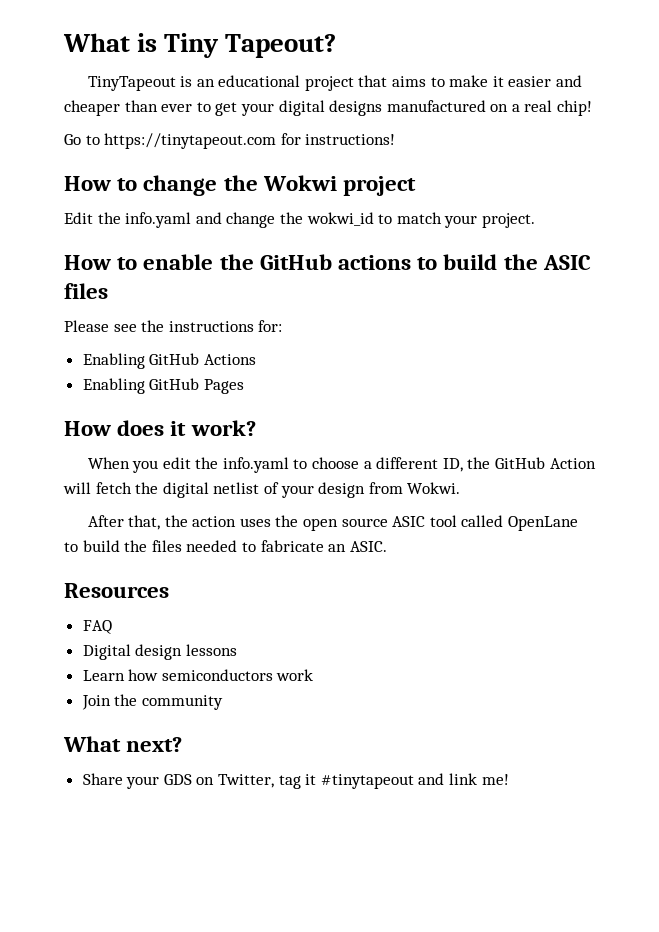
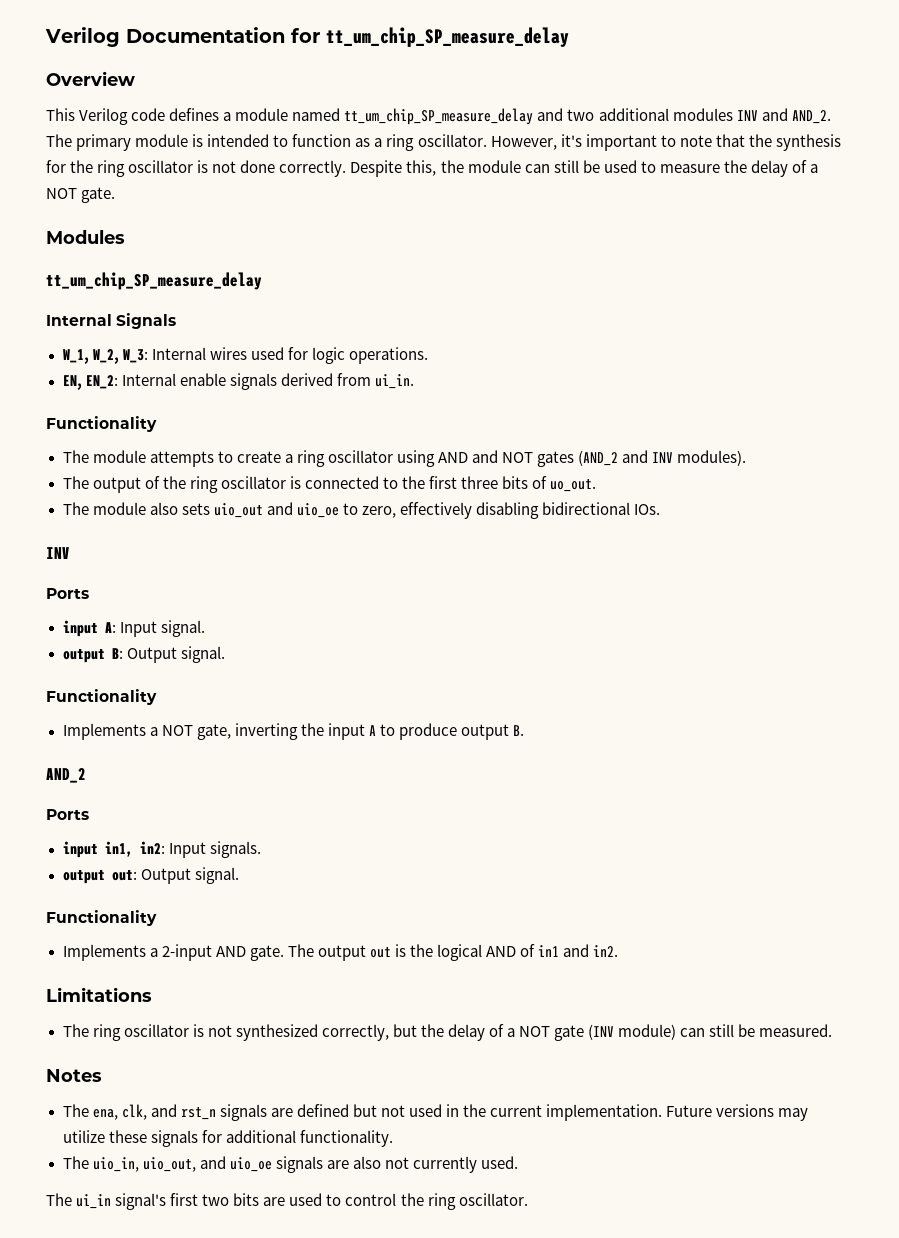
- What is Tiny Tapeout?
- TinyTapeout is an educational project that aims to make it easier and cheaper than ever to get your digital designs manufactured on a real chip!
- Go to https://tinytapeout.com for instructions!
- How to change the Wokwi project
- Edit the info.yaml and change the wokwi_id to match your project.
- How to enable the GitHub actions to build the ASIC files
- Please see the instructions for:
- Enabling GitHub Actions
- Enabling GitHub Pages
- How does it work?
- When you edit the info.yaml to choose a different ID, the GitHub Action will fetch the digital netlist of your design from Wokwi.
- After that, the action uses the open source ASIC tool called OpenLane to build the files needed to fabricate an ASIC.
- Resources
- FAQ
- Digital design lessons
- Learn how semiconductors work
- Join the community
- What next?
- Share your GDS on Twitter, tag it #tinytapeout and link me!
+ Verilog Documentation for tt_um_chip_SP_measure_delay
+ Overview
+ This Verilog code defines a module named tt_um_chip_SP_measure_delay and two additional modules INV and AND_2. The primary module is intended to function as a ring oscillator. However, it's important to note that the synthesis for the ring oscillator is not done correctly. Despite this, the module can still be used to measure the delay of a NOT gate.
+ Modules
+ tt_um_chip_SP_measure_delay
+ Internal Signals
+ W_1, W_2, W_3: Internal wires used for logic operations.
+ EN, EN_2: Internal enable signals derived from ui_in.
+ Functionality
+ The module attempts to create a ring oscillator using AND and NOT gates (AND_2 and INV modules).
+ The output of the ring oscillator is connected to the first three bits of uo_out.
+ The module also sets uio_out and uio_oe to zero, effectively disabling bidirectional IOs.
+ INV
+ Ports
+ input A: Input signal.
+ output B: Output signal.
+ Functionality
+ Implements a NOT gate, inverting the input A to produce output B.
+ AND_2
+ Ports
+ input in1, in2: Input signals.
+ output out: Output signal.
+ Functionality
+ Implements a 2-input AND gate. The output out is the logical AND of in1 and in2.
+ Limitations
+ The ring oscillator is not synthesized correctly, but the delay of a NOT gate (INV module) can still be measured.
+ Notes
+ The ena, clk, and rst_n signals are defined but not used in the current implementation. Future versions may utilize these signals for additional functionality.
+ The uio_in, uio_out, and uio_oe signals are also not currently used.
+ The ui_in signal's first two bits are used to control the ring oscillator.

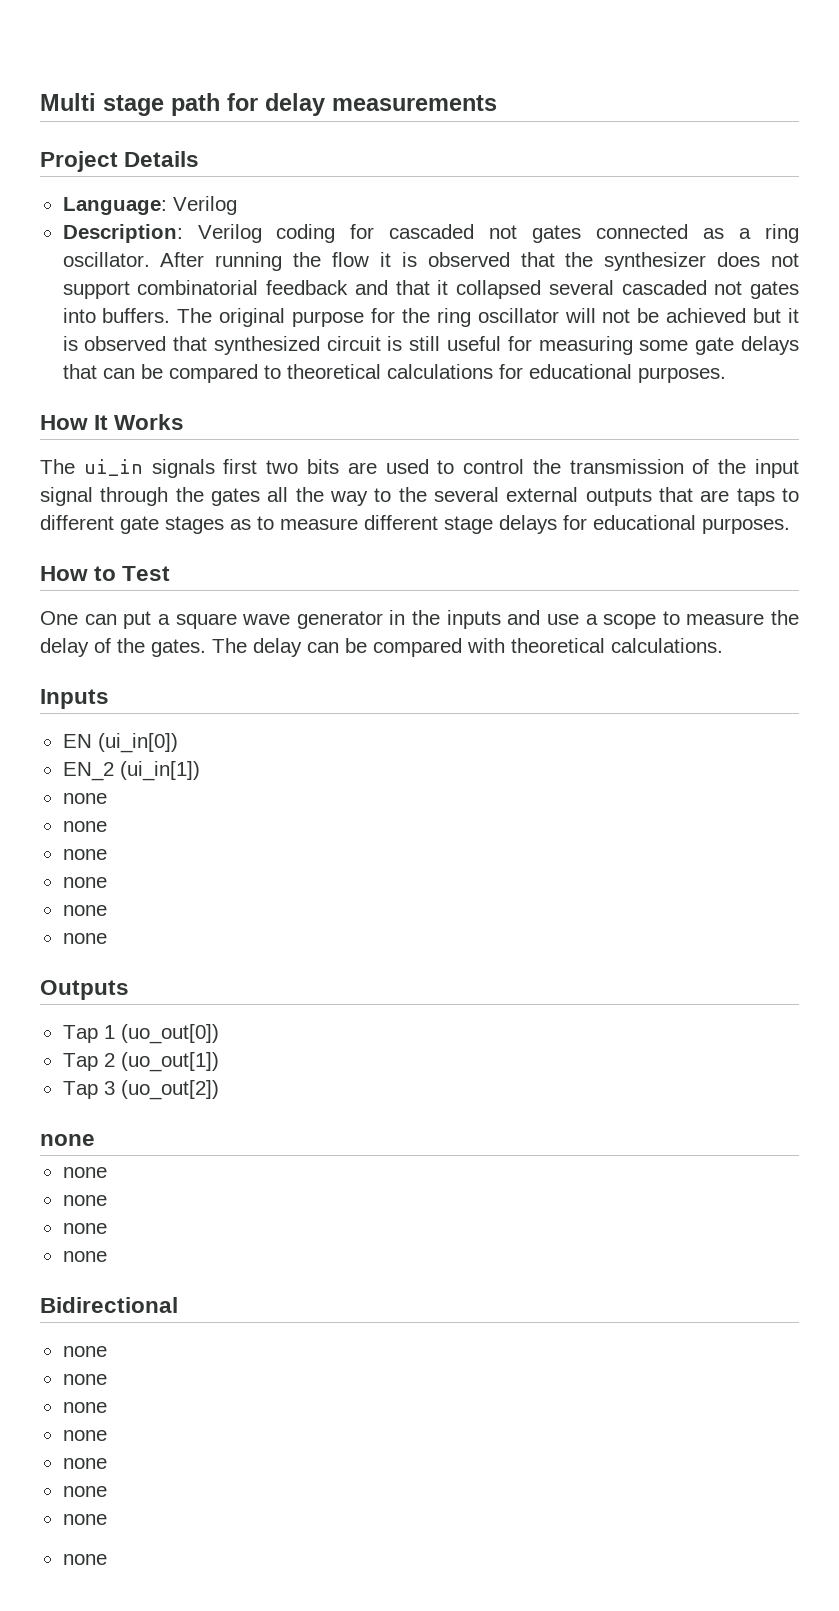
- Verilog Documentation for tt_um_chip_SP_measure_delay
- Overview
- This Verilog code defines a module named tt_um_chip_SP_measure_delay and two additional modules INV and AND_2. The primary module is intended to function as a ring oscillator. However, it's important to note that the synthesis for the ring oscillator is not done correctly. Despite this, the module can still be used to measure the delay of a NOT gate.
- Modules
- tt_um_chip_SP_measure_delay
- Internal Signals
- W_1, W_2, W_3: Internal wires used for logic operations.
- EN, EN_2: Internal enable signals derived from ui_in.
- Functionality
- The module attempts to create a ring oscillator using AND and NOT gates (AND_2 and INV modules).
- The output of the ring oscillator is connected to the first three bits of uo_out.
- The module also sets uio_out and uio_oe to zero, effectively disabling bidirectional IOs.
- INV
- Ports
- input A: Input signal.
- output B: Output signal.
- Functionality
- Implements a NOT gate, inverting the input A to produce output B.
- AND_2
- Ports
- input in1, in2: Input signals.
- output out: Output signal.
- Functionality
- Implements a 2-input AND gate. The output out is the logical AND of in1 and in2.
- Limitations
- The ring oscillator is not synthesized correctly, but the delay of a NOT gate (INV module) can still be measured.
- Notes
- The ena, clk, and rst_n signals are defined but not used in the current implementation. Future versions may utilize these signals for additional functionality.
- The uio_in, uio_out, and uio_oe signals are also not currently used.
+ Multi stage path for delay measurements
+ Project Details
+ Language: Verilog
+ Description: Verilog coding for cascaded not gates connected as a ring oscillator. After running the flow it is observed that the synthesizer does not support combinatorial feedback and that it collapsed several cascaded not gates into buffers. The original purpose for the ring oscillator will not be achieved but it is observed that synthesized circuit is still useful for measuring some gate delays that can be compared to theoretical calculations for educational purposes.
+ How It Works
- The ui_in signal's first two bits are used to control the ring oscillator.
+ The ui_in signals first two bits are used to control the transmission of the input signal through the gates all the way to the several external outputs that are taps to different gate stages as to measure different stage delays for educational purposes.
+ How to Test
+ One can put a square wave generator in the inputs and use a scope to measure the delay of the gates. The delay can be compared with theoretical calculations.
+ Inputs
+ EN (ui_in[0])
+ EN_2 (ui_in[1])
+ none
+ none
+ none
+ none
+ none
+ none
+ Outputs
+ Tap 1 (uo_out[0])
+ Tap 2 (uo_out[1])
+ Tap 3 (uo_out[2])
+ none
+ none
+ none
+ none
+ none
+ Bidirectional
+ none
+ none
+ none
+ none
+ none
+ none
+ none
+ none

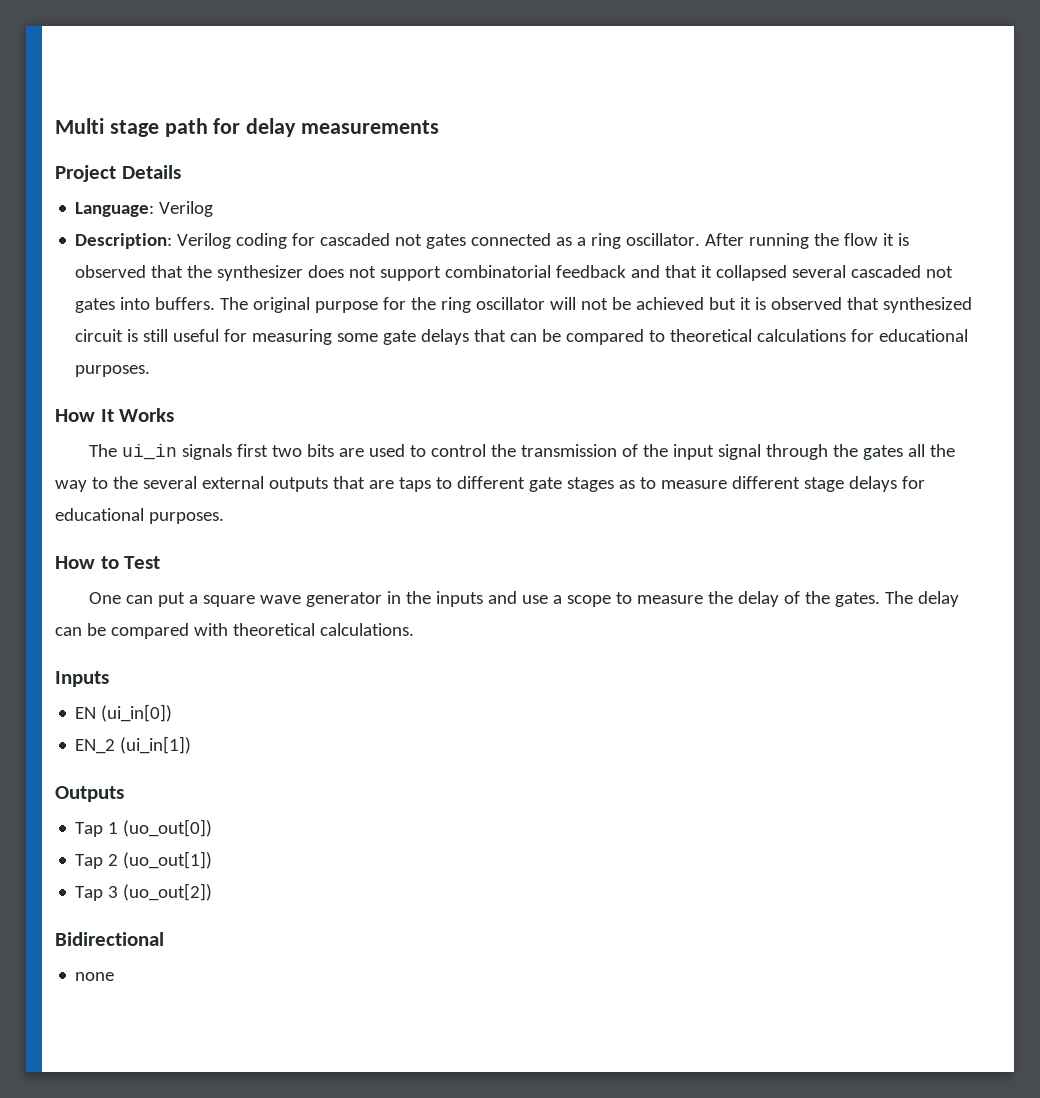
  EN_2 (ui_in[1])
- none
- none
- none
- none
- none
- none
  Tap 3 (uo_out[2])
- none
- none
- none
- none
- none
  Bidirectional
- none
- none
- none
- none
- none
- none
- none

